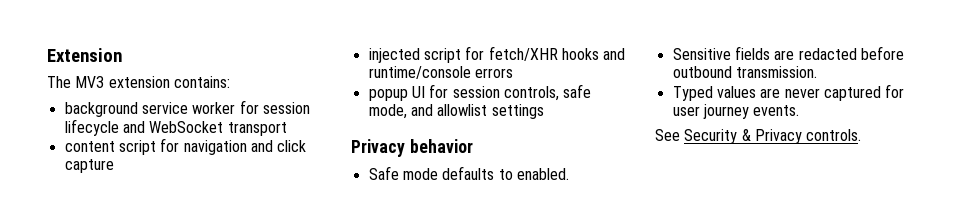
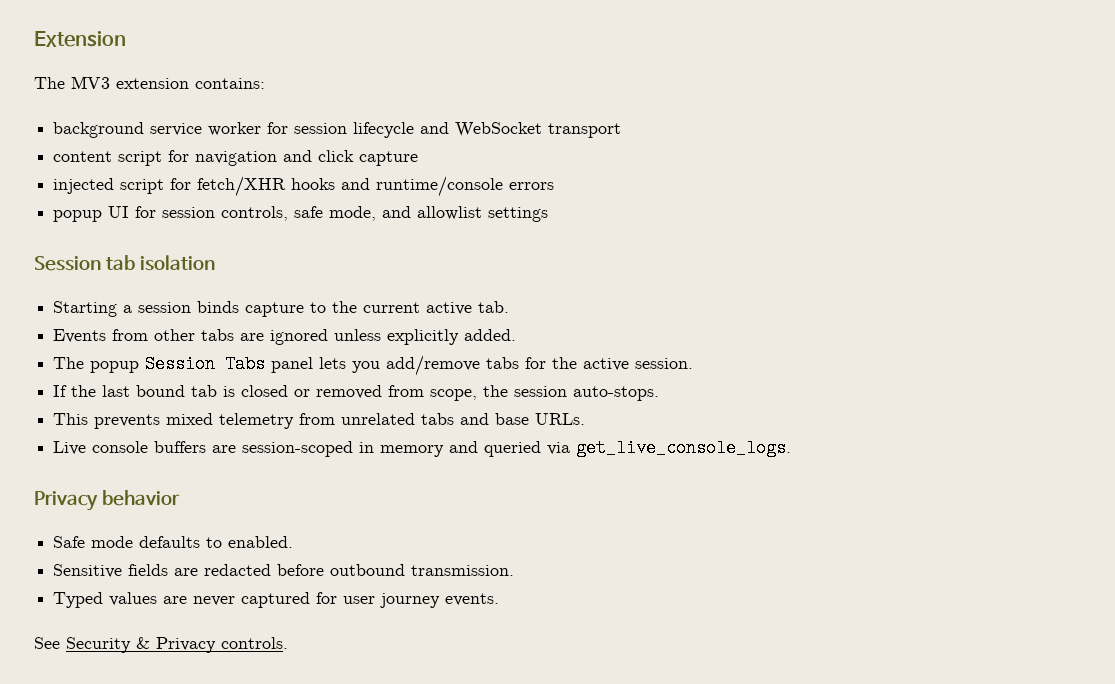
+ Session tab isolation
+ Starting a session binds capture to the current active tab.
+ Events from other tabs are ignored unless explicitly added.
+ The popup Session Tabs panel lets you add/remove tabs for the active session.
+ If the last bound tab is closed or removed from scope, the session auto-stops.
+ This prevents mixed telemetry from unrelated tabs and base URLs.
+ Live console buffers are session-scoped in memory and queried via get_live_console_logs.

